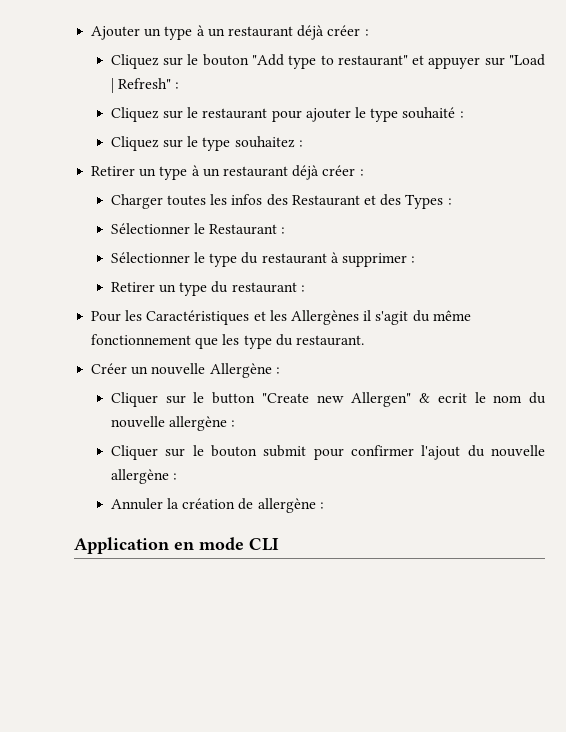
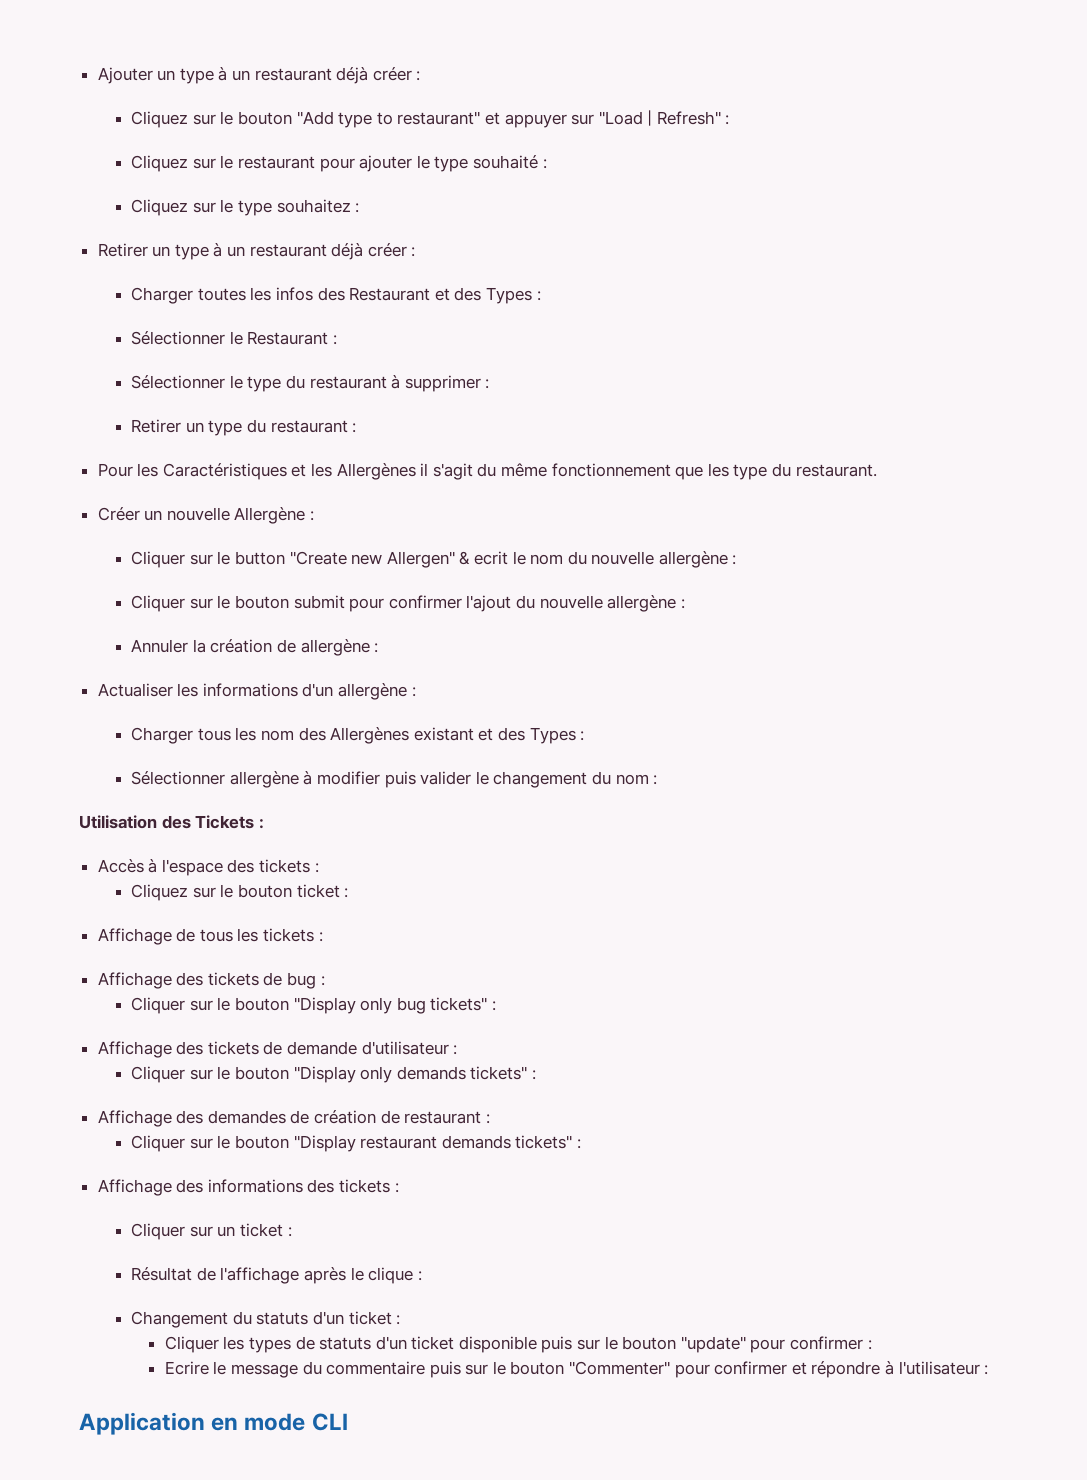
+ Actualiser les informations d'un allergène :
+ Charger tous les nom des Allergènes existant et des Types :
+ Sélectionner allergène à modifier puis valider le changement du nom :
+ Utilisation des Tickets :
+ Accès à l'espace des tickets :
+ Cliquez sur le bouton ticket :
+ Affichage de tous les tickets :
+ Affichage des tickets de bug :
+ Cliquer sur le bouton "Display only bug tickets" :
+ Affichage des tickets de demande d'utilisateur :
+ Cliquer sur le bouton "Display only demands tickets" :
+ Affichage des demandes de création de restaurant :
+ Cliquer sur le bouton "Display restaurant demands tickets" :
+ Affichage des informations des tickets :
+ Cliquer sur un ticket :
+ Résultat de l'affichage après le clique :
+ Changement du statuts d'un ticket :
+ Cliquer les types de statuts d'un ticket disponible puis sur le bouton "update" pour confirmer :
+ Ecrire le message du commentaire puis sur le bouton "Commenter" pour confirmer et répondre à l'utilisateur :

